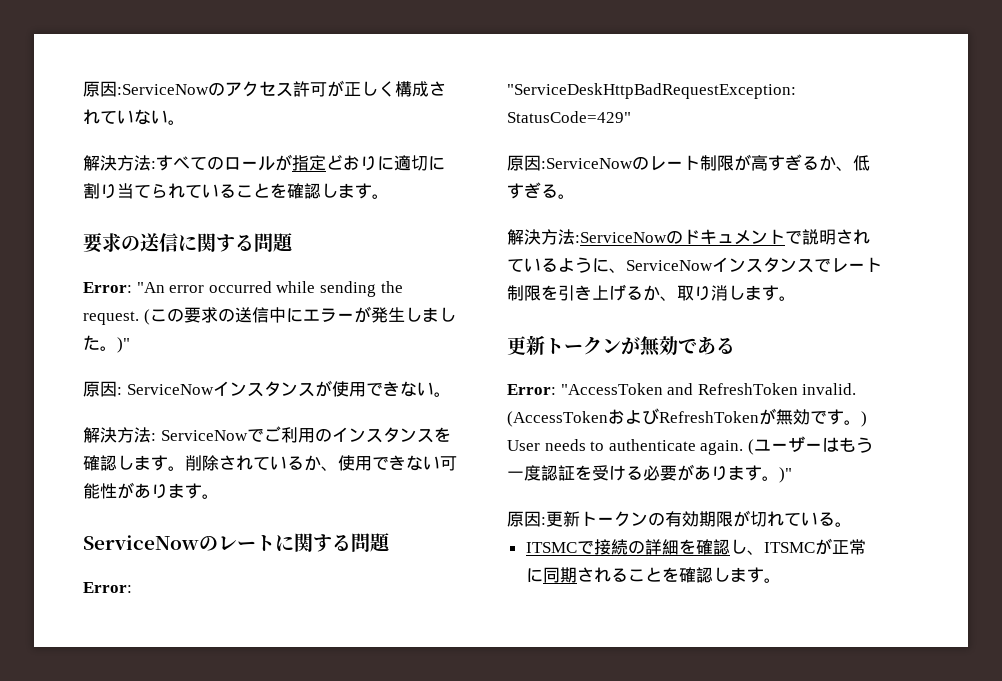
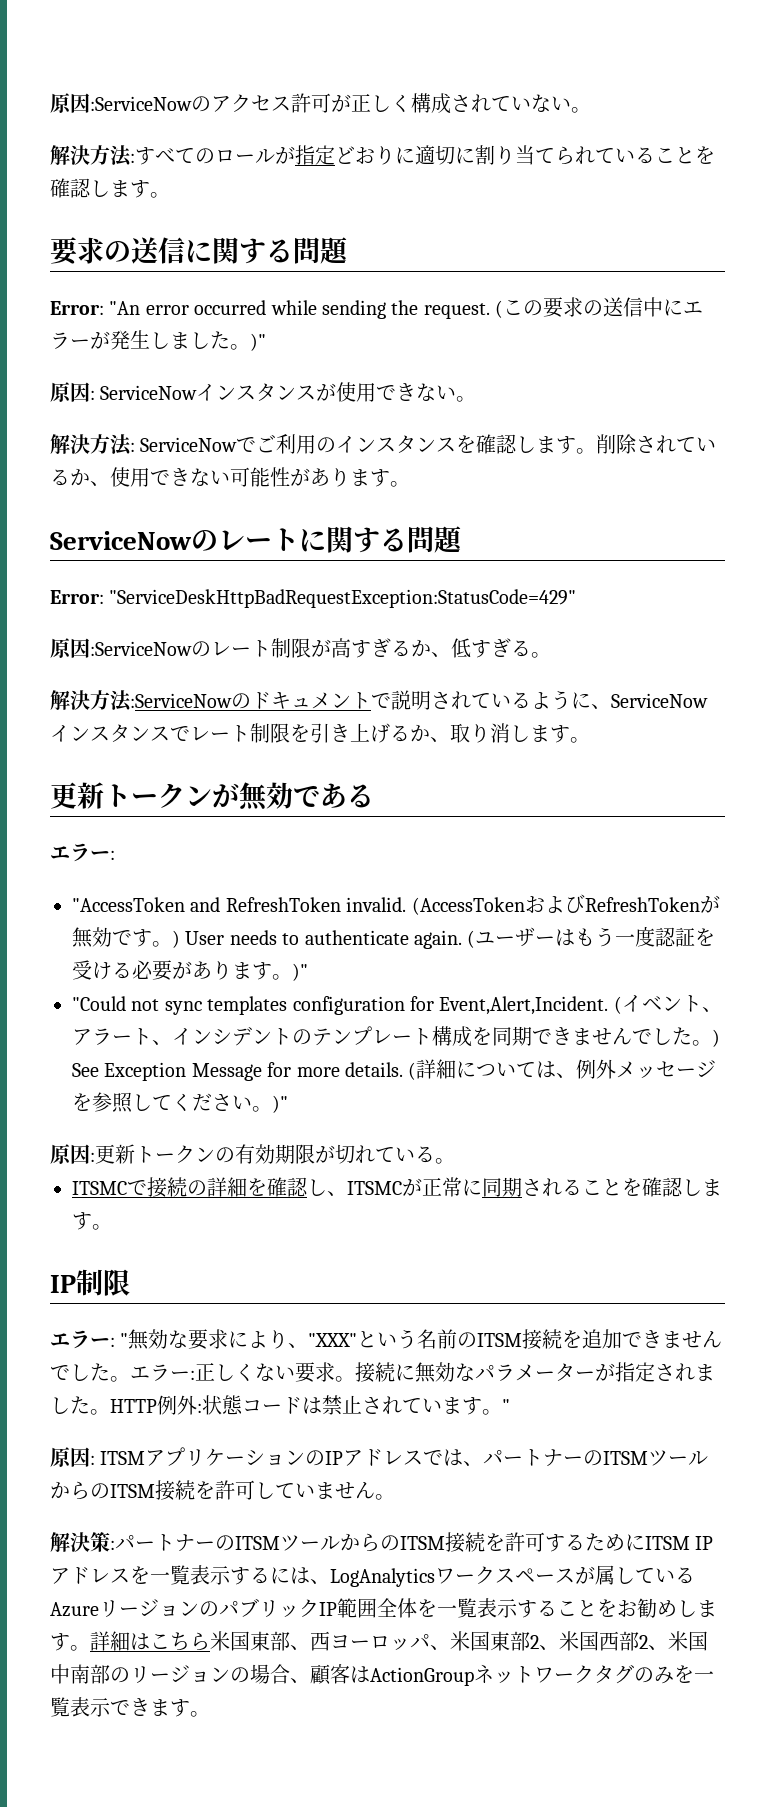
  更新トークンが無効である
- Error: "AccessToken and RefreshToken invalid.
+ エラー:
+ "AccessToken and RefreshToken invalid.
+ "Could not sync templates configuration for Event,Alert,Incident. (イベント、アラート、インシデントのテンプレート構成を同期できませんでした。) See Exception Message for more details. (詳細については、例外メッセージを参照してください。)"
+ IP制限
+ エラー: "無効な要求により、"XXX"という名前のITSM接続を追加できませんでした。エラー:正しくない要求。接続に無効なパラメーターが指定されました。HTTP例外:状態コードは禁止されています。"
+ 原因: ITSMアプリケーションのIPアドレスでは、パートナーのITSMツールからのITSM接続を許可していません。
+ 解決策:パートナーのITSMツールからのITSM接続を許可するためにITSM IPアドレスを一覧表示するには、LogAnalyticsワークスペースが属しているAzureリージョンのパブリックIP範囲全体を一覧表示することをお勧めします。詳細はこちら米国東部、西ヨーロッパ、米国東部2、米国西部2、米国中南部のリージョンの場合、顧客はActionGroupネットワークタグのみを一覧表示できます。

